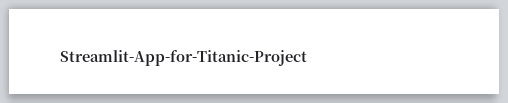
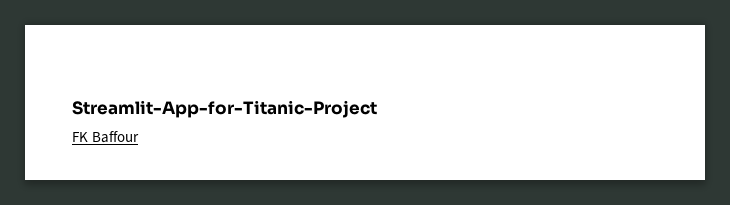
+ FK Baffour

